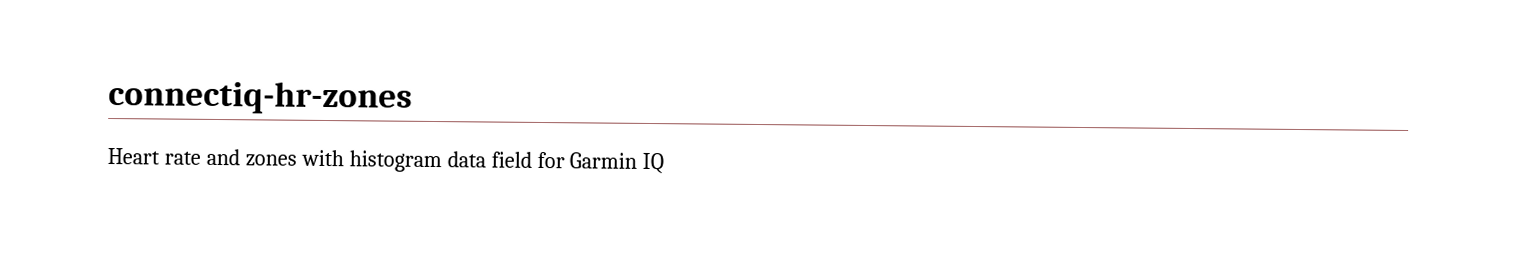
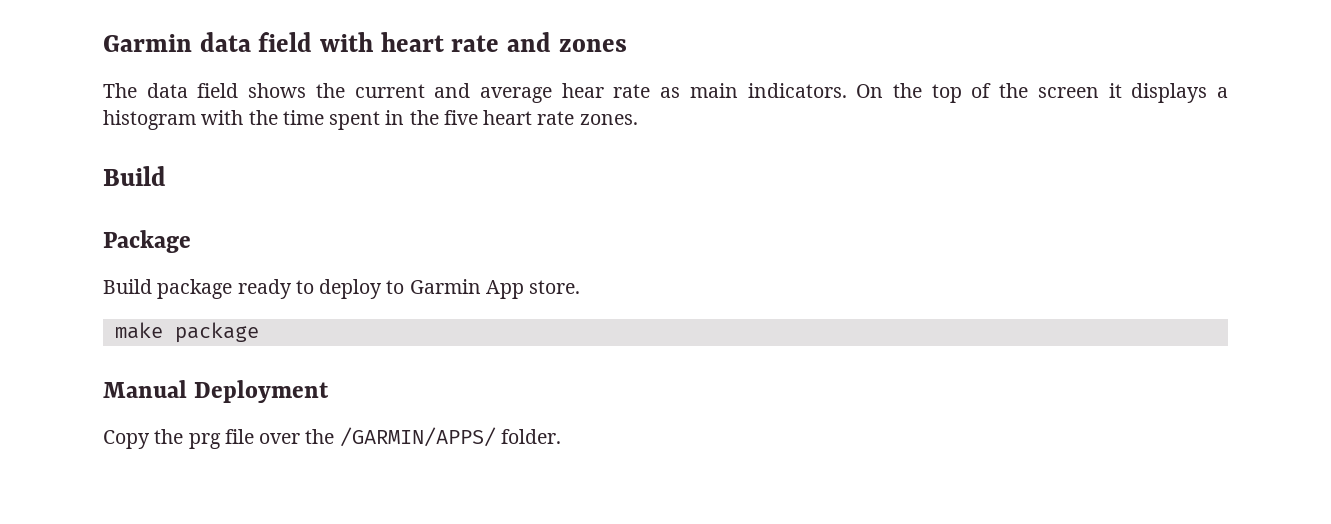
- connectiq-hr-zones
- Heart rate and zones with histogram data field for Garmin IQ
+ Garmin data field with heart rate and zones
+ The data field shows the current and average hear rate as main indicators. On the top of the screen it displays a histogram with the time spent in the five heart rate zones.
+ Build
+ Package
+ Build package ready to deploy to Garmin App store.
+ make package
+ Manual Deployment
+ Copy the prg file over the /GARMIN/APPS/ folder.

